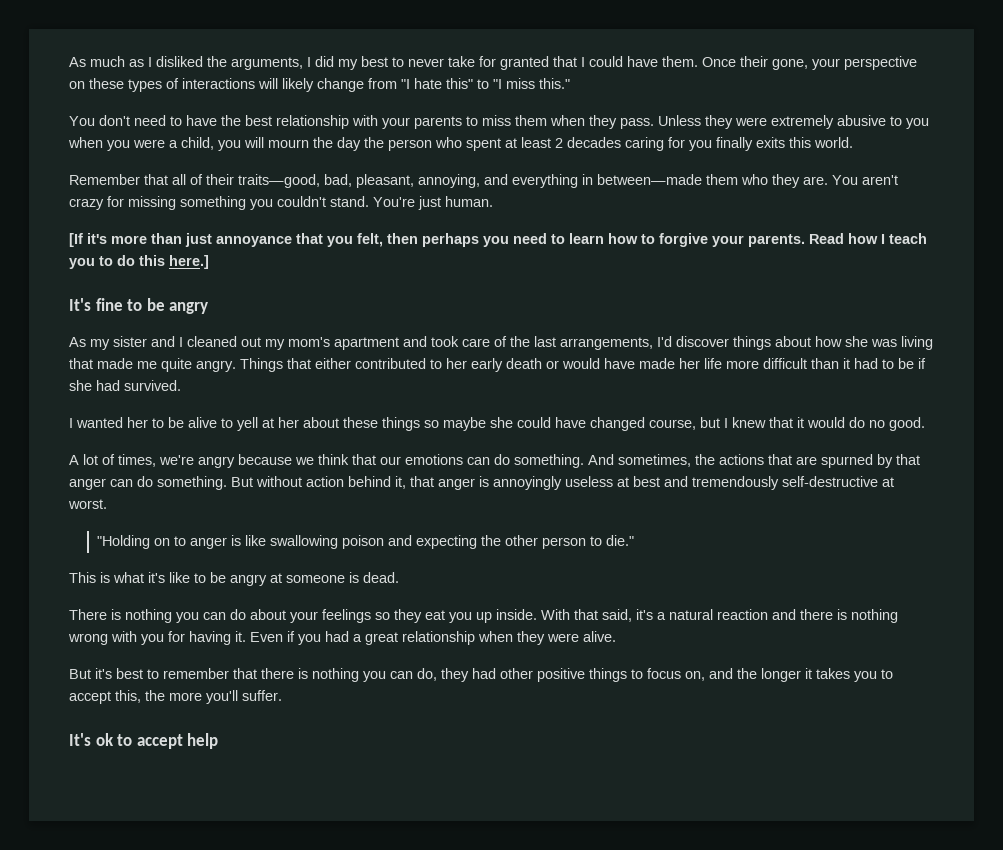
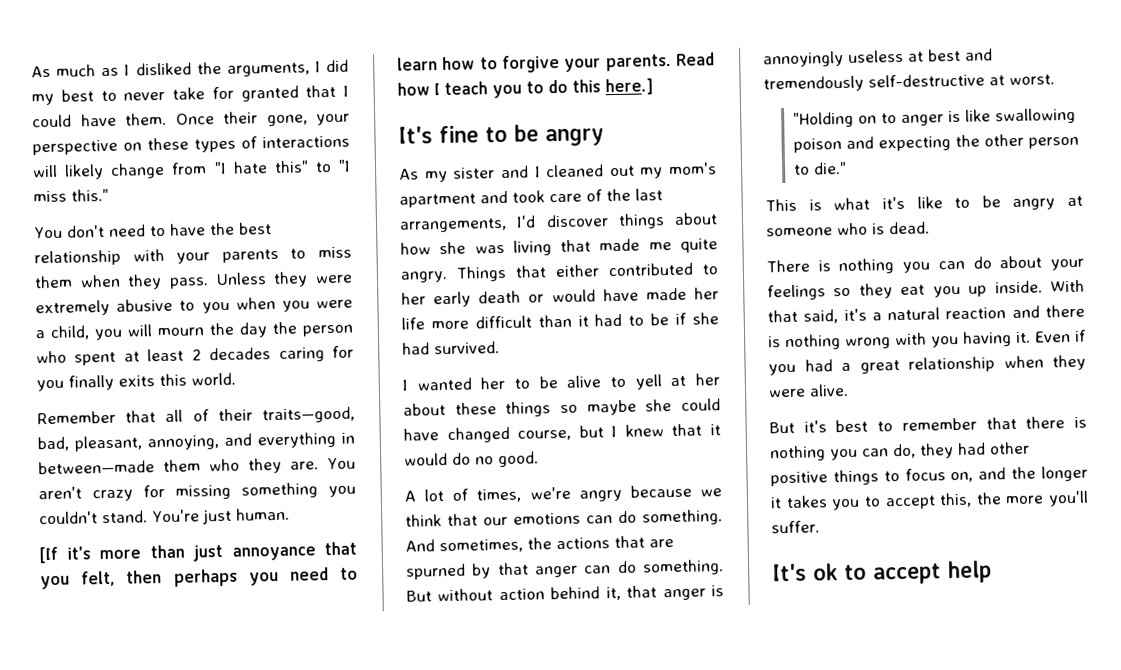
- This is what it's like to be angry at someone is dead.
+ This is what it's like to be angry at someone who is dead.
- With that said, it's a natural reaction and there is nothing wrong with you for having it.
+ With that said, it's a natural reaction and there is nothing wrong with you having it.

